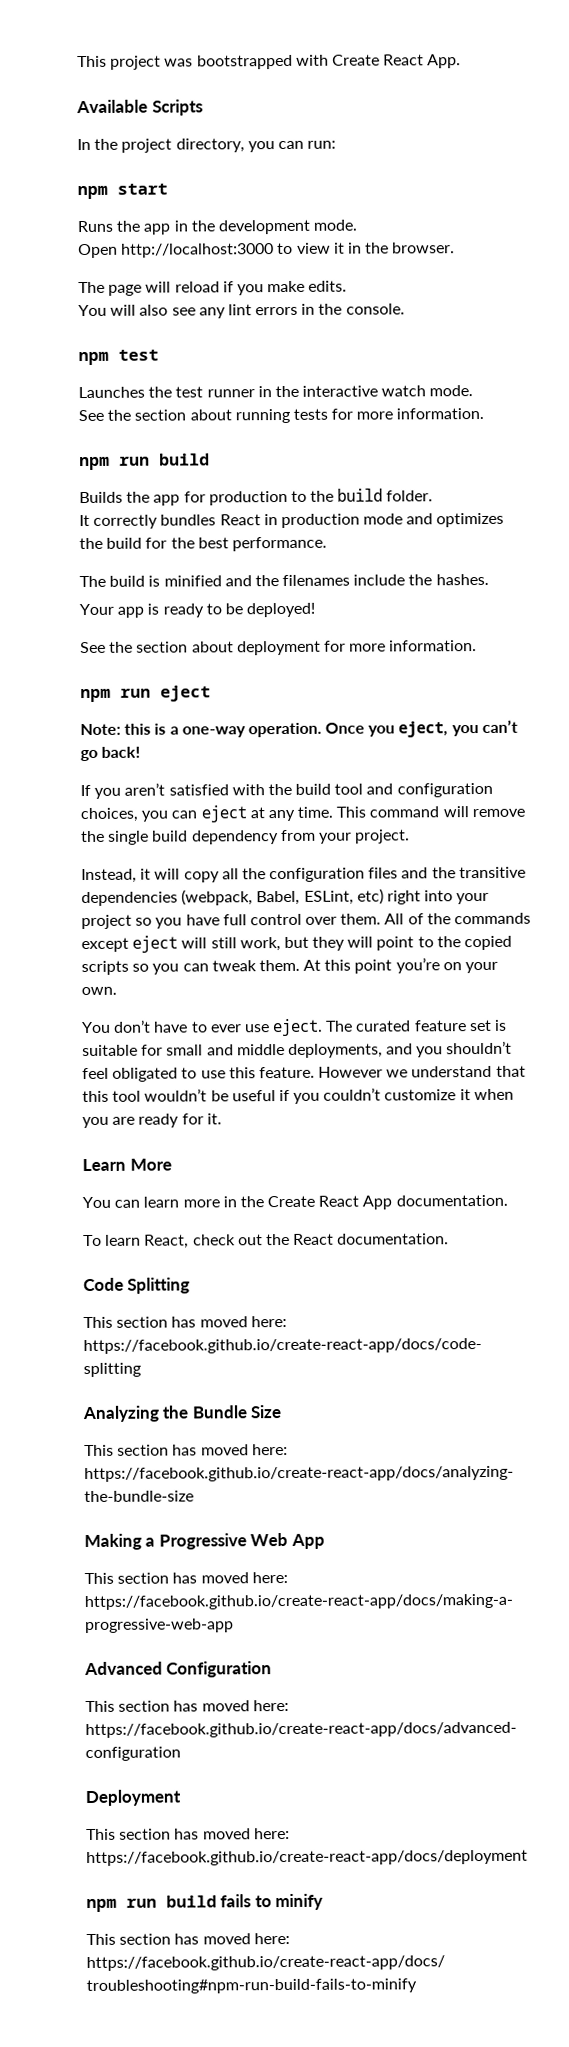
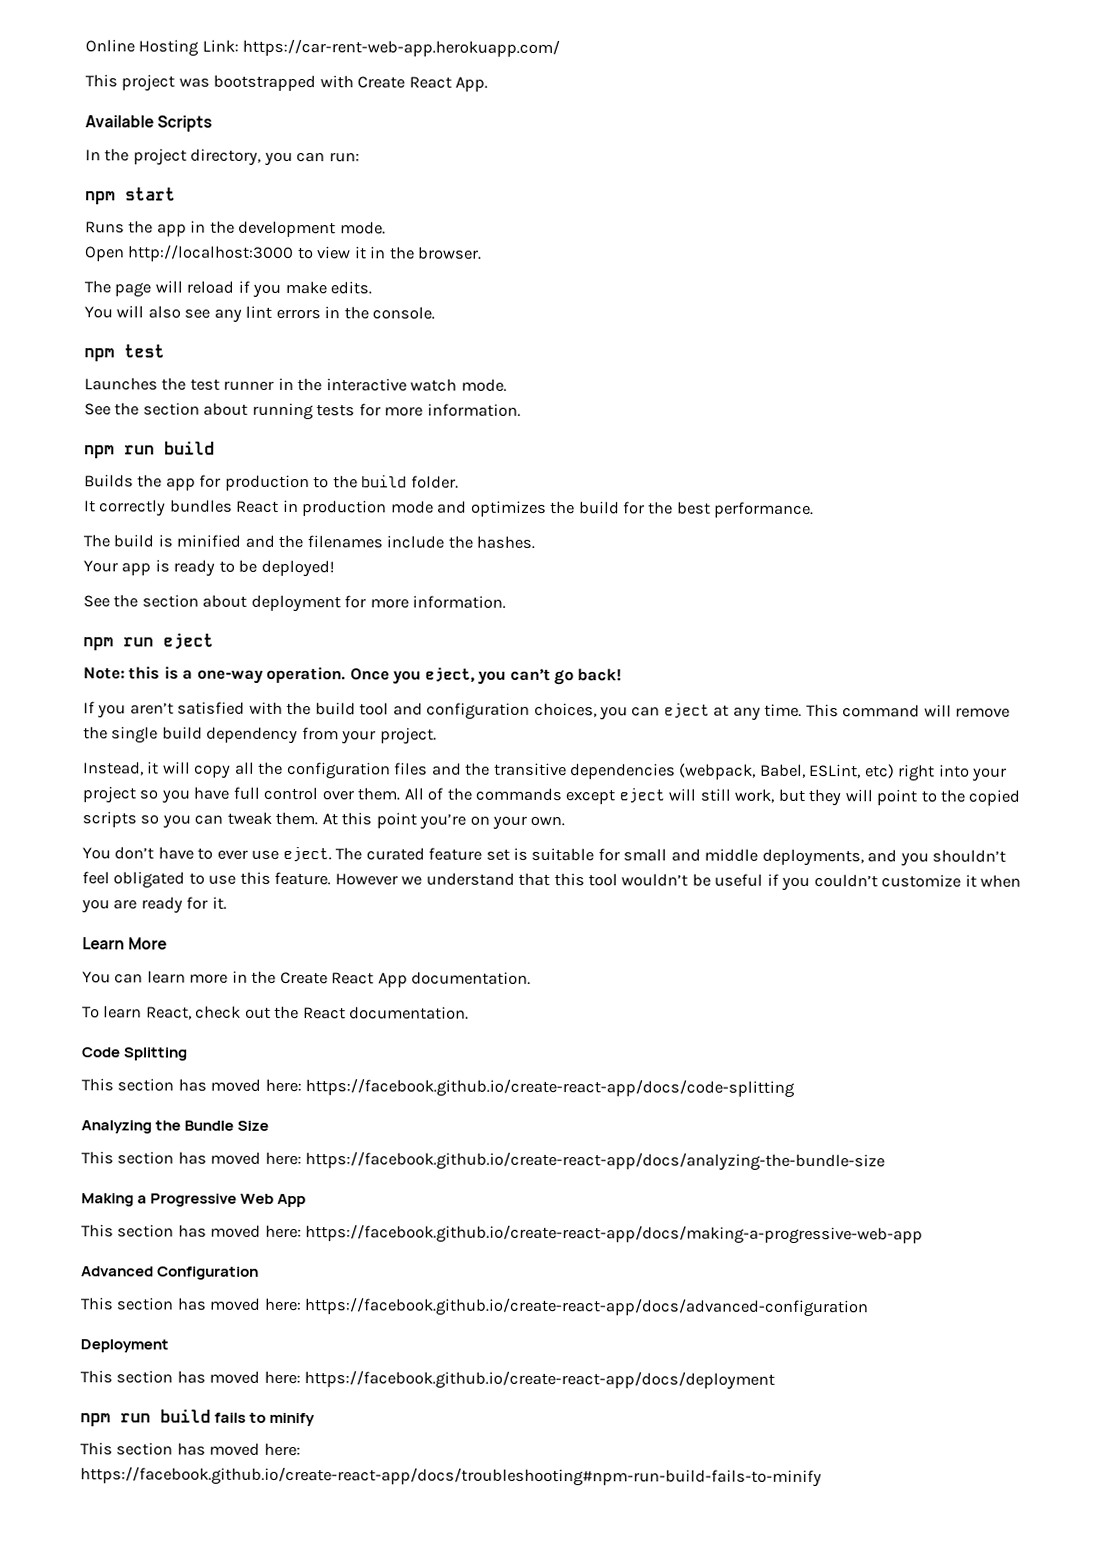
+ Online Hosting Link: https://car-rent-web-app.herokuapp.com/

